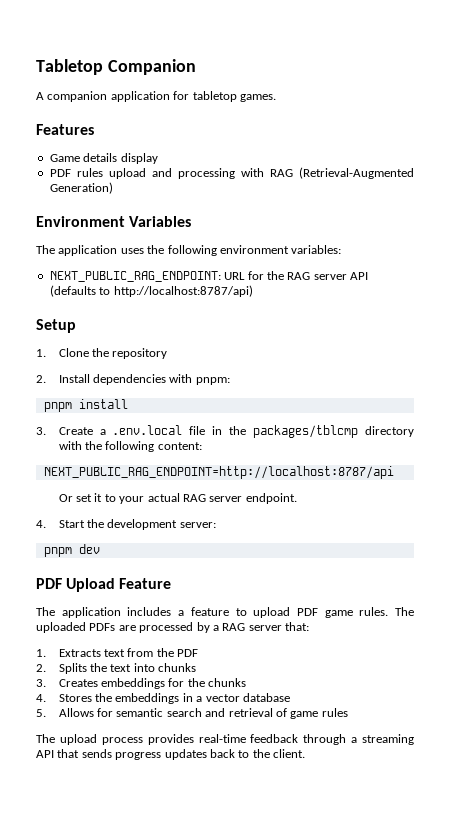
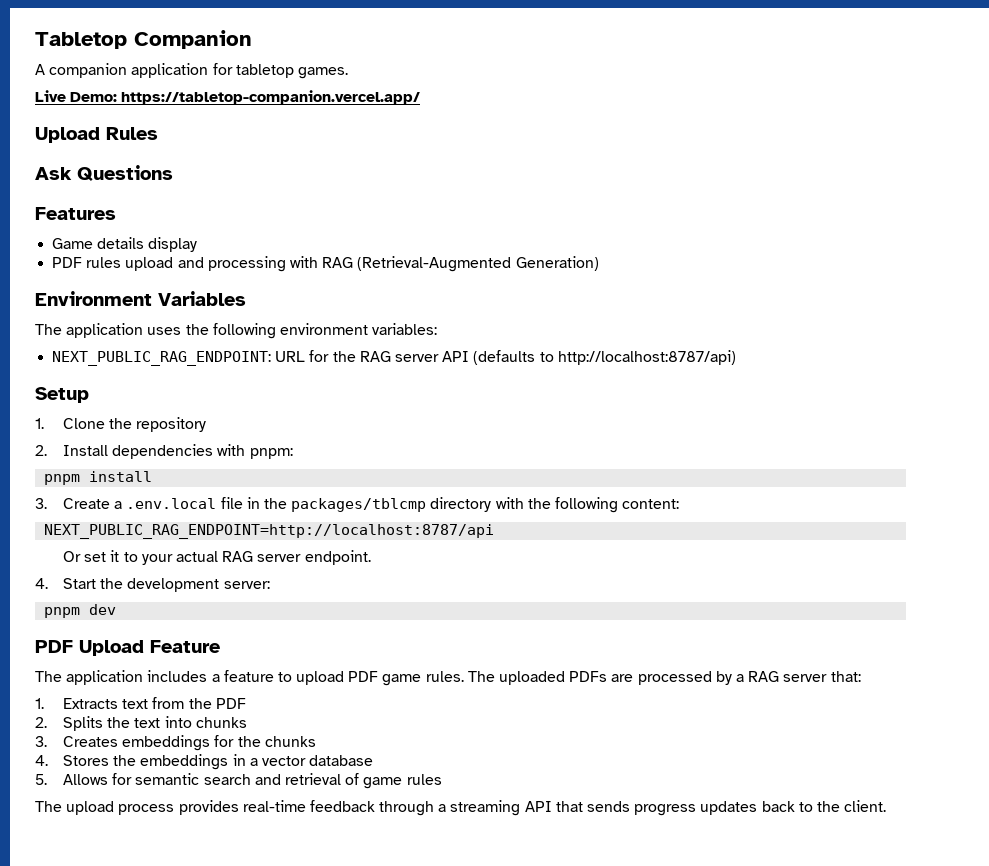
+ Live Demo: https://tabletop-companion.vercel.app/
+ Upload Rules
+ Ask Questions

